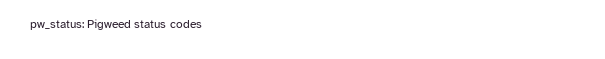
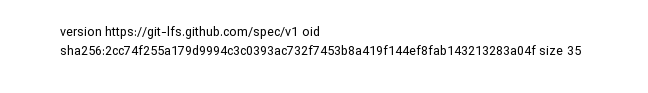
- pw_status: Pigweed status codes
+ version https://git-lfs.github.com/spec/v1 oid sha256:2cc74f255a179d9994c3c0393ac732f7453b8a419f144ef8fab143213283a04f size 35

